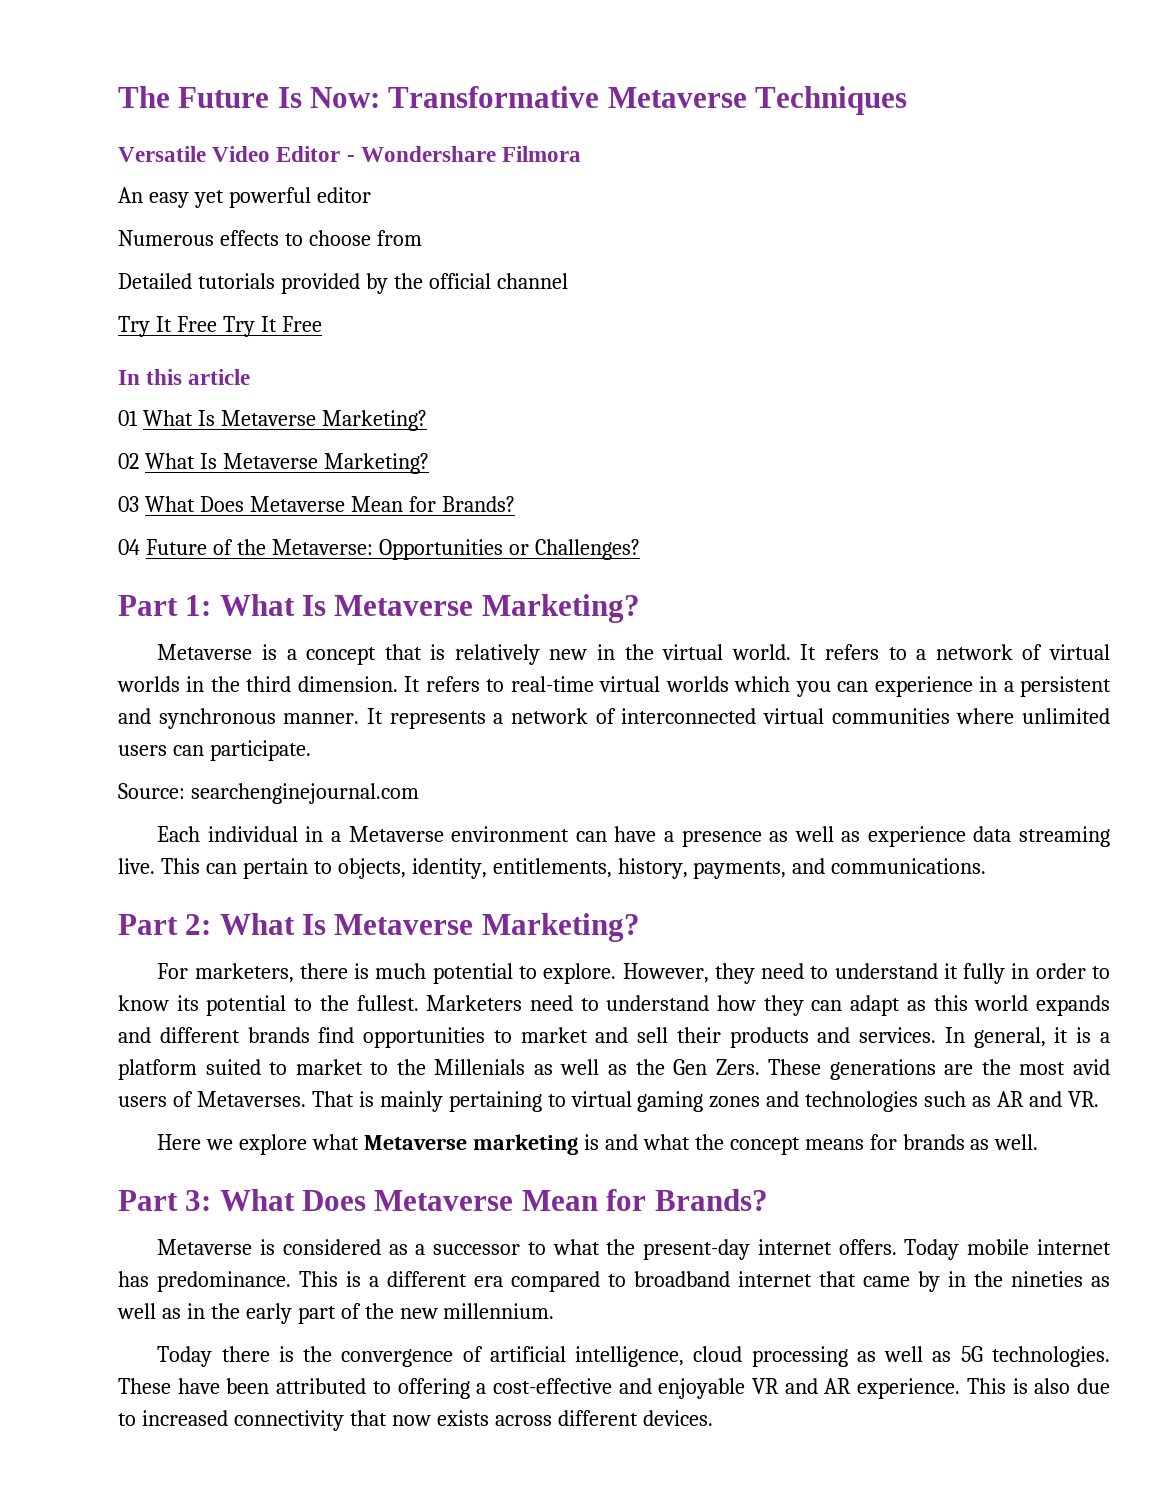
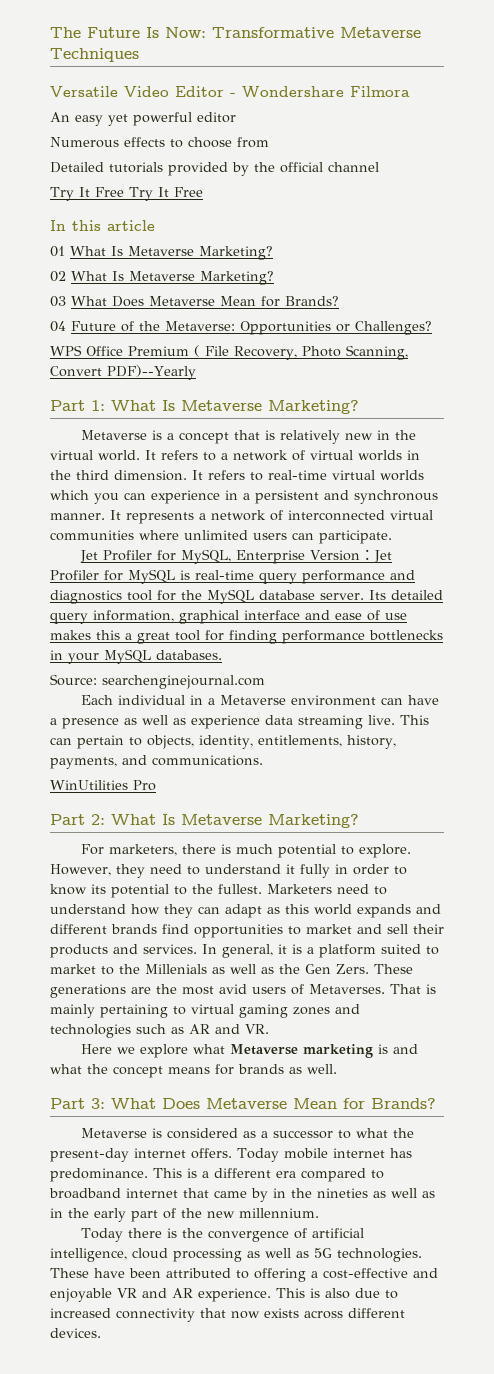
+ WPS Office Premium ( File Recovery, Photo Scanning, Convert PDF)--Yearly
+ Jet Profiler for MySQL, Enterprise Version：Jet Profiler for MySQL is real-time query performance and diagnostics tool for the MySQL database server. Its detailed query information, graphical interface and ease of use makes this a great tool for finding performance bottlenecks in your MySQL databases.
+ WinUtilities Pro

